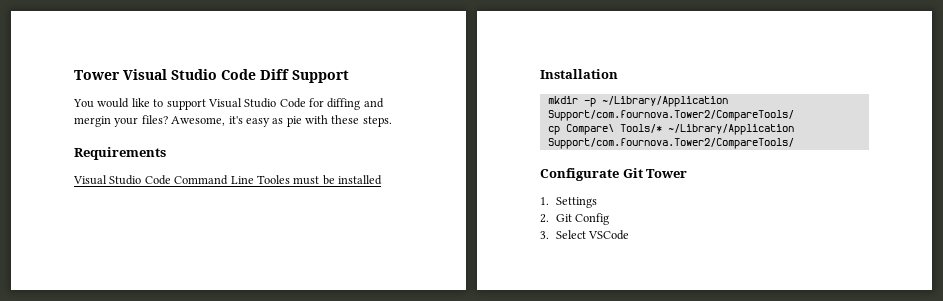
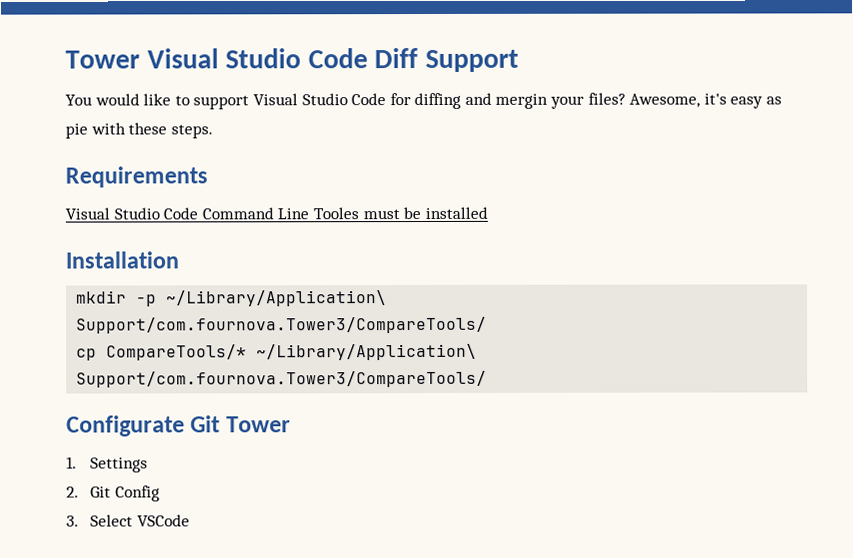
- mkdir -p ~/Library/Application Support/com.fournova.Tower2/CompareTools/
+ mkdir -p ~/Library/Application\ Support/com.fournova.Tower3/CompareTools/
- cp Compare\ Tools/* ~/Library/Application Support/com.fournova.Tower2/CompareTools/
+ cp CompareTools/* ~/Library/Application\ Support/com.fournova.Tower3/CompareTools/

